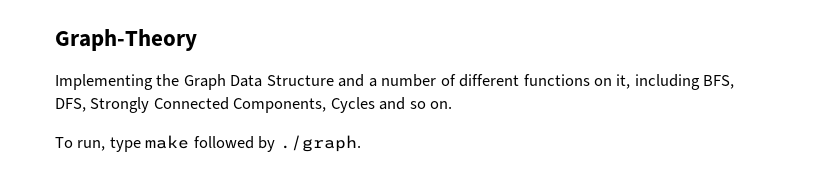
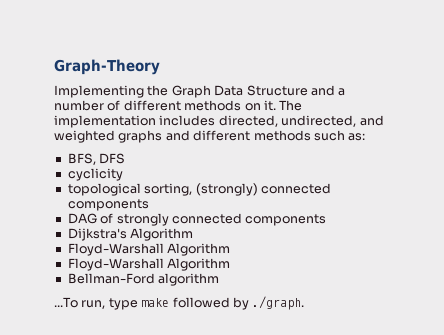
- Implementing the Graph Data Structure and a number of different functions on it, including BFS, DFS, Strongly Connected Components, Cycles and so on.
- To run, type make followed by ./graph.
+ Implementing the Graph Data Structure and a number of different methods on it. The implementation includes directed, undirected, and weighted graphs and different methods such as:
+ BFS, DFS
+ cyclicity
+ topological sorting, (strongly) connected components
+ DAG of strongly connected components
+ Dijkstra's Algorithm
+ Floyd-Warshall Algorithm
+ Floyd-Warshall Algorithm
+ Bellman-Ford algorithm
+ ...To run, type make followed by ./graph.

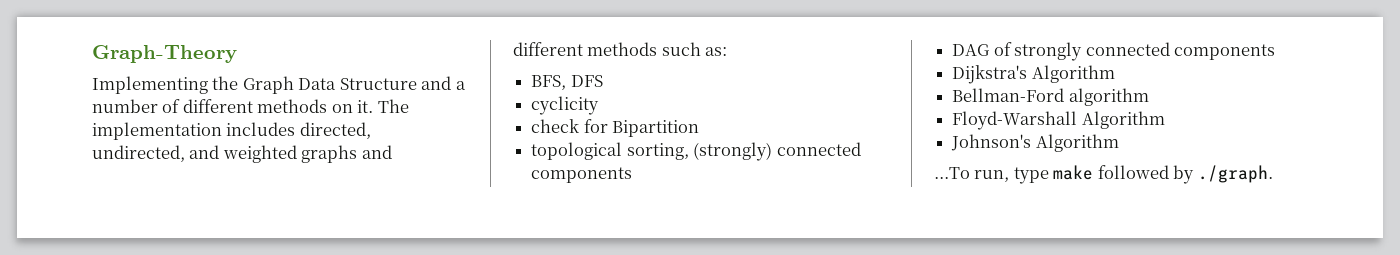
+ check for Bipartition
  Dijkstra's Algorithm
+ Bellman-Ford algorithm
  Floyd-Warshall Algorithm
- Floyd-Warshall Algorithm
- Bellman-Ford algorithm
+ Johnson's Algorithm

